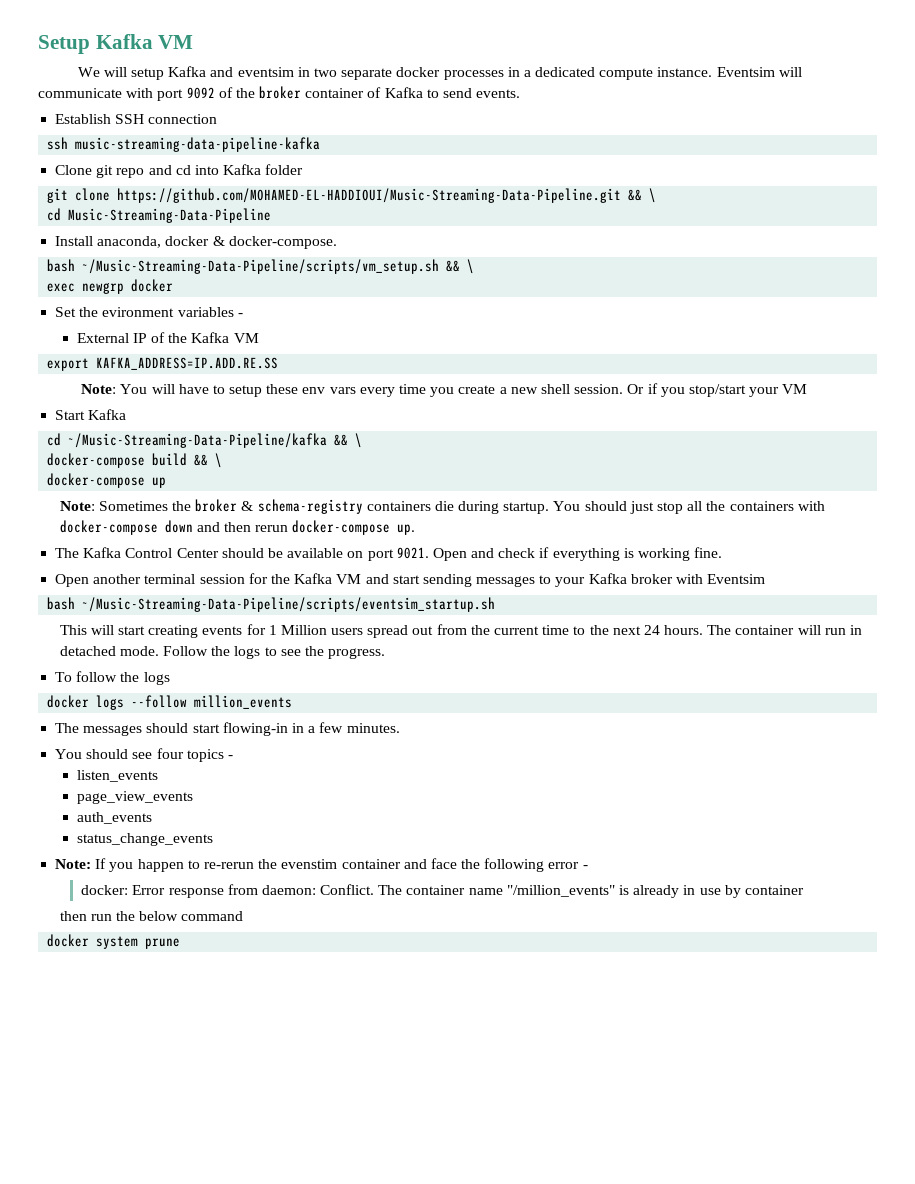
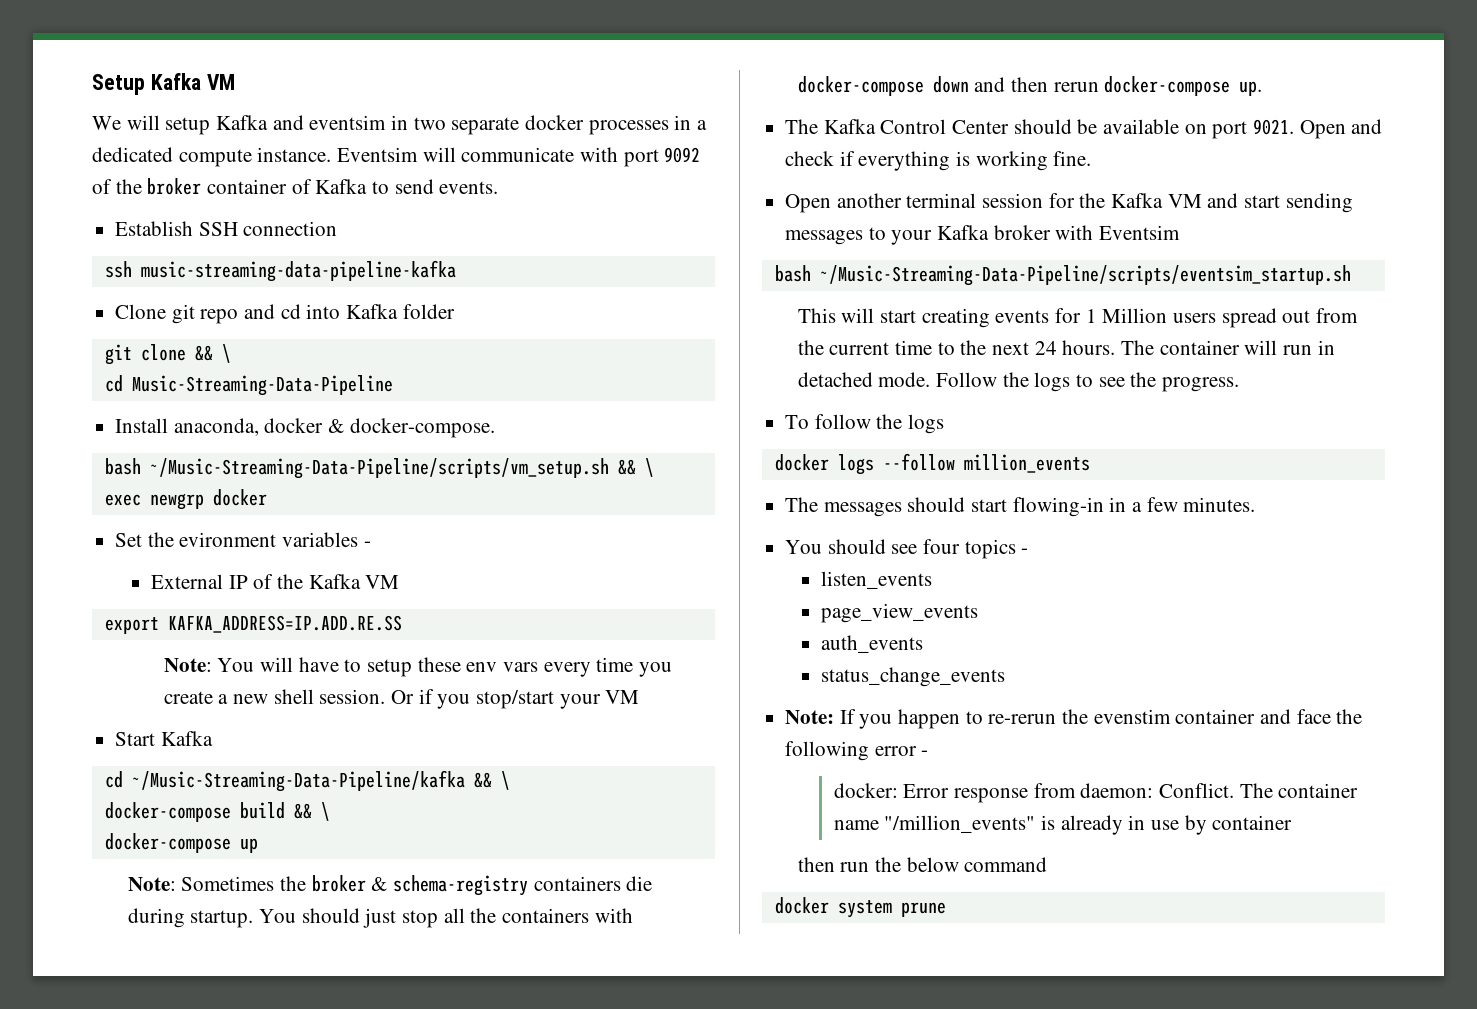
- git clone https://github.com/MOHAMED-EL-HADDIOUI/Music-Streaming-Data-Pipeline.git && \
+ git clone && \

